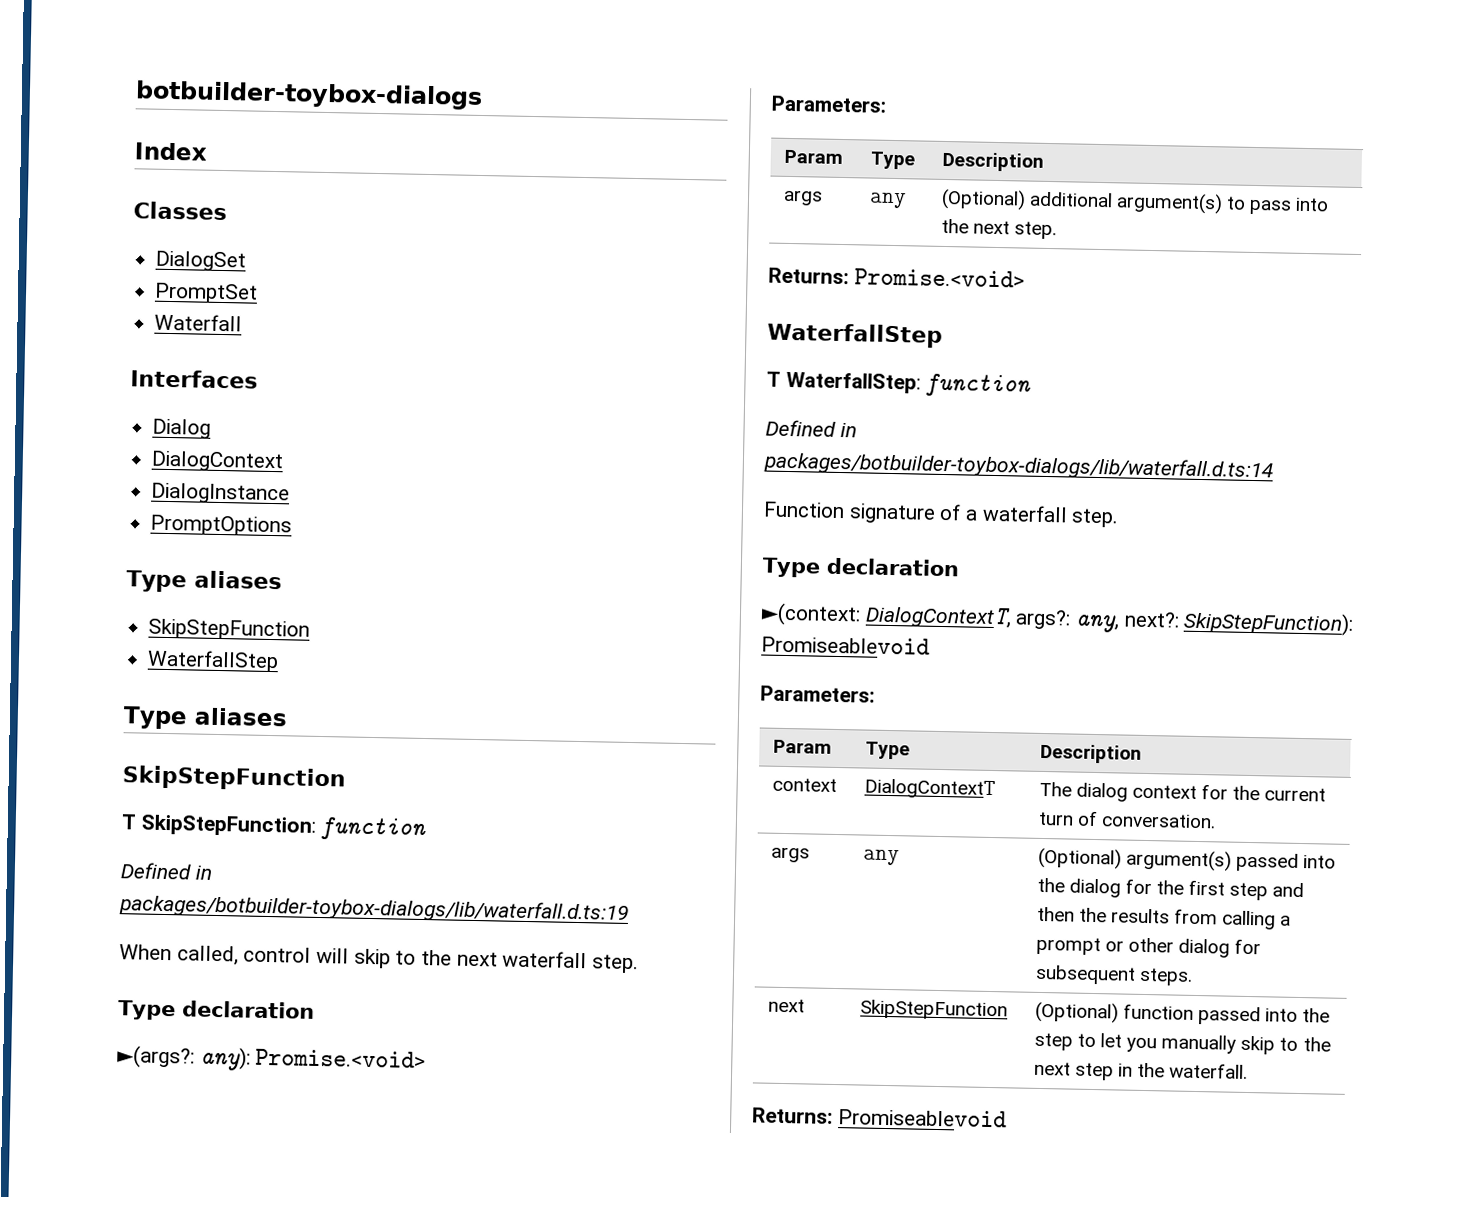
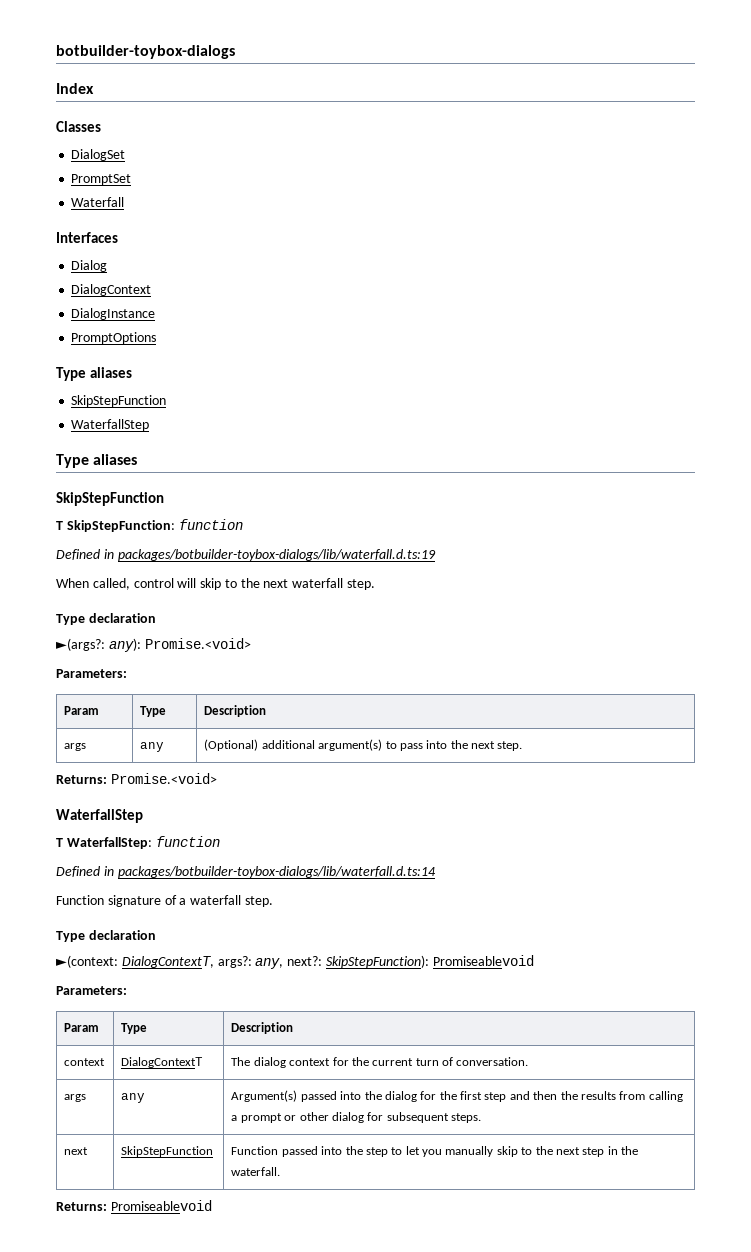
- args | any | (Optional) argument(s) passed into the dialog for the first step and then the results from calling a prompt or other dialog for subsequent steps.
+ args | any | Argument(s) passed into the dialog for the first step and then the results from calling a prompt or other dialog for subsequent steps.
- next | SkipStepFunction | (Optional) function passed into the step to let you manually skip to the next step in the waterfall.
+ next | SkipStepFunction | Function passed into the step to let you manually skip to the next step in the waterfall.

